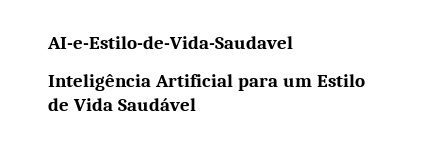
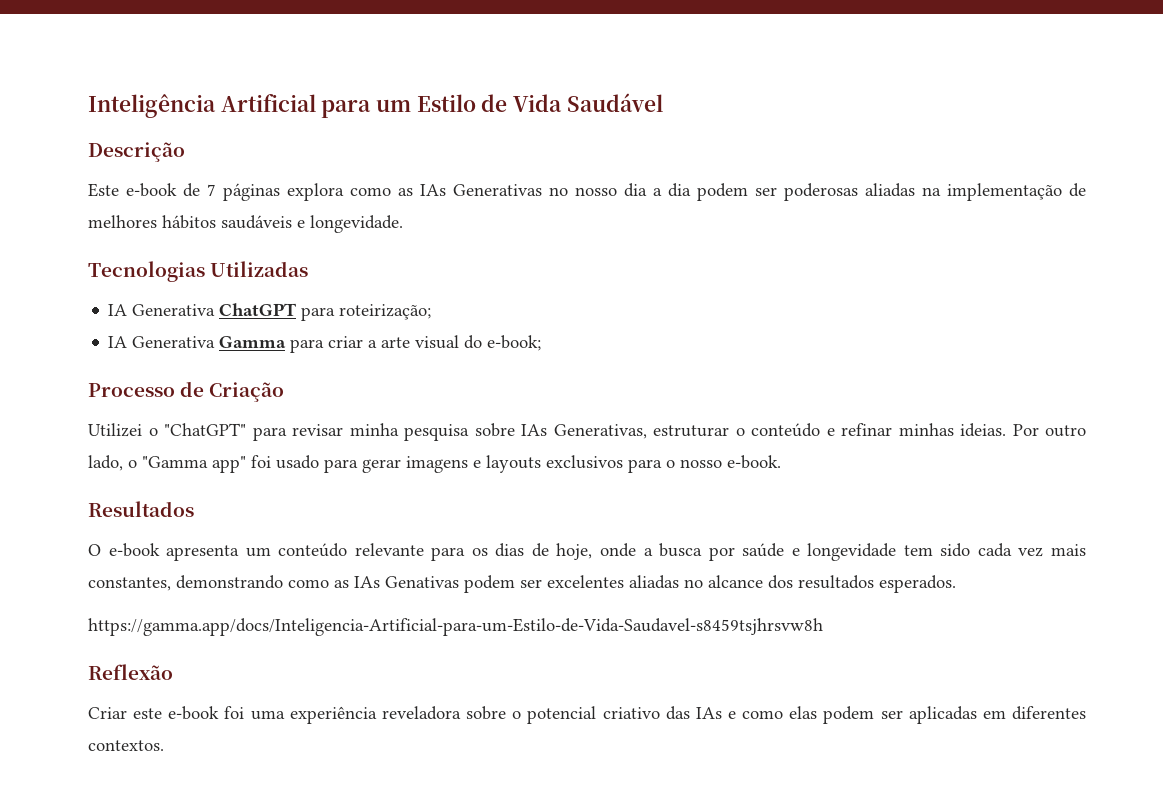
- AI-e-Estilo-de-Vida-Saudavel
+ Descrição
+ Este e-book de 7 páginas explora como as IAs Generativas no nosso dia a dia podem ser poderosas aliadas na implementação de melhores hábitos saudáveis e longevidade.
+ Tecnologias Utilizadas
+ IA Generativa ChatGPT para roteirização;
+ IA Generativa Gamma para criar a arte visual do e-book;
+ Processo de Criação
+ Utilizei o "ChatGPT" para revisar minha pesquisa sobre IAs Generativas, estruturar o conteúdo e refinar minhas ideias. Por outro lado, o "Gamma app" foi usado para gerar imagens e layouts exclusivos para o nosso e-book.
+ Resultados
+ O e-book apresenta um conteúdo relevante para os dias de hoje, onde a busca por saúde e longevidade tem sido cada vez mais constantes, demonstrando como as IAs Genativas podem ser excelentes aliadas no alcance dos resultados esperados.
+ https://gamma.app/docs/Inteligencia-Artificial-para-um-Estilo-de-Vida-Saudavel-s8459tsjhrsvw8h
+ Reflexão
+ Criar este e-book foi uma experiência reveladora sobre o potencial criativo das IAs e como elas podem ser aplicadas em diferentes contextos.

